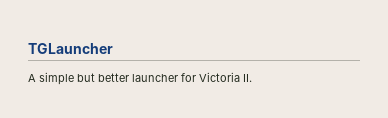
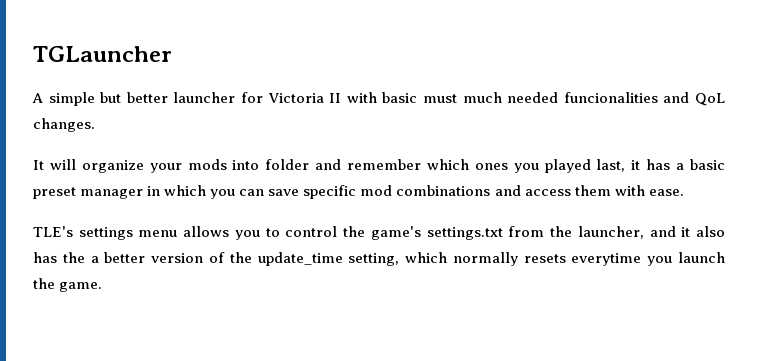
- A simple but better launcher for Victoria II.
+ A simple but better launcher for Victoria II with basic must much needed funcionalities and QoL changes.
+ It will organize your mods into folder and remember which ones you played last, it has a basic preset manager in which you can save specific mod combinations and access them with ease.
+ TLE's settings menu allows you to control the game's settings.txt from the launcher, and it also has the a better version of the update_time setting, which normally resets everytime you launch the game.

